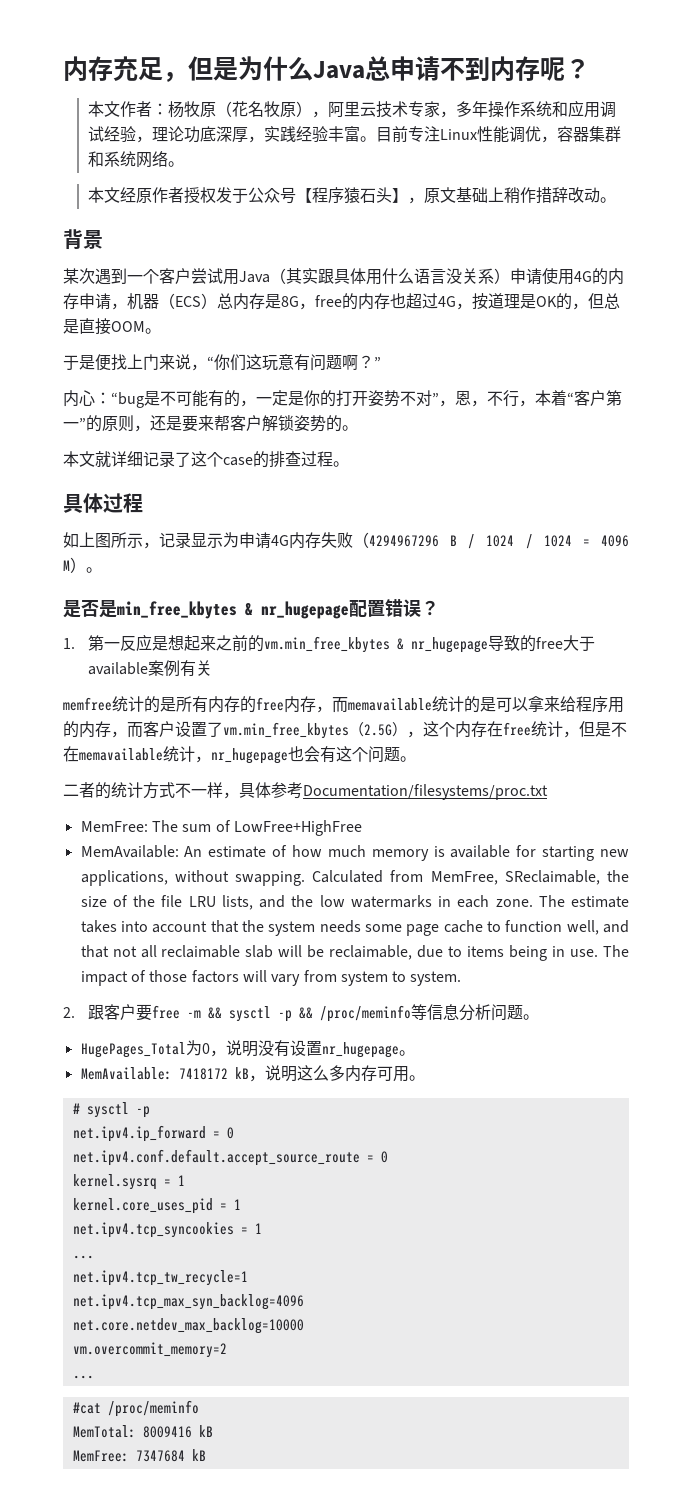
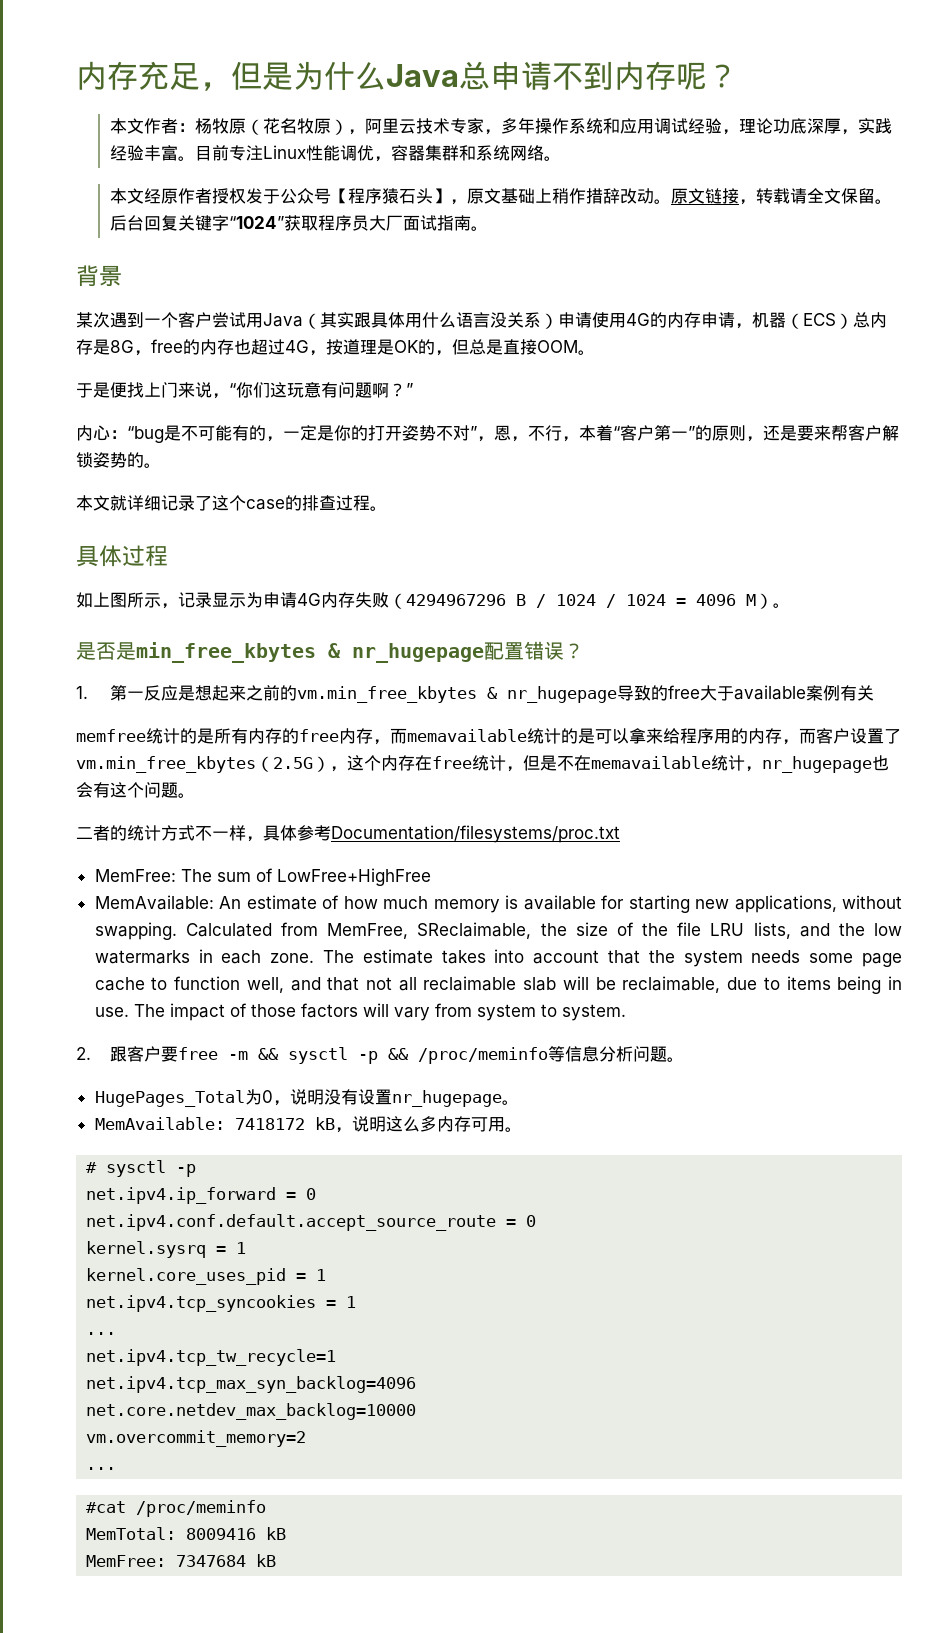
+ 原文链接，转载请全文保留。后台回复关键字“1024”获取程序员大厂面试指南。

